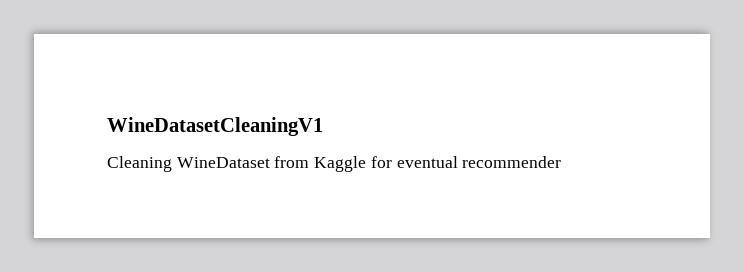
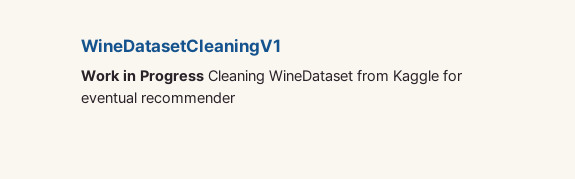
- Cleaning WineDataset from Kaggle for eventual recommender
+ Work in Progress Cleaning WineDataset from Kaggle for eventual recommender

